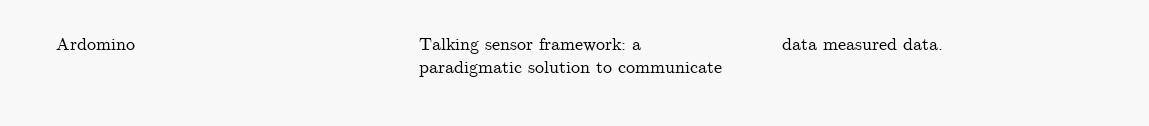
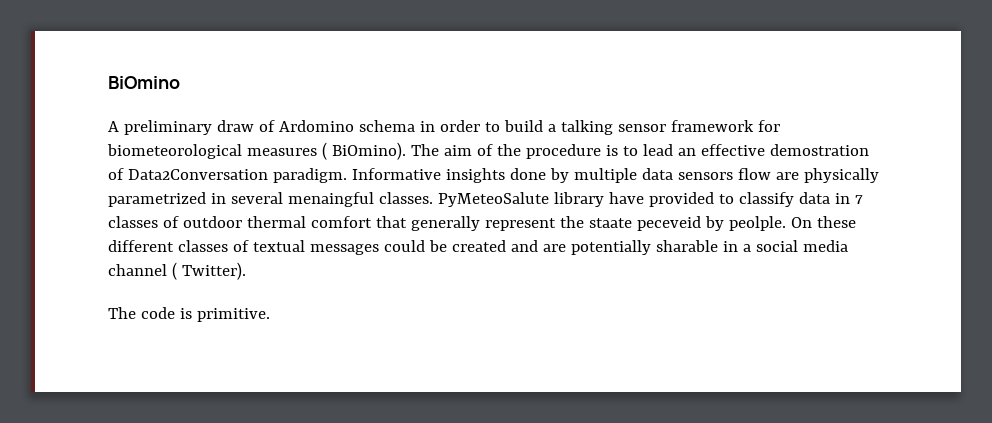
- Ardomino
- Talking sensor framework: a paradigmatic solution to communicate data measured data.
+ BiOmino
+ A preliminary draw of Ardomino schema in order to build a talking sensor framework for biometeorological measures ( BiOmino). The aim of the procedure is to lead an effective demostration of Data2Conversation paradigm. Informative insights done by multiple data sensors flow are physically parametrized in several menaingful classes. PyMeteoSalute library have provided to classify data in 7 classes of outdoor thermal comfort that generally represent the staate peceveid by peolple. On these different classes of textual messages could be created and are potentially sharable in a social media channel ( Twitter).
+ The code is primitive.

